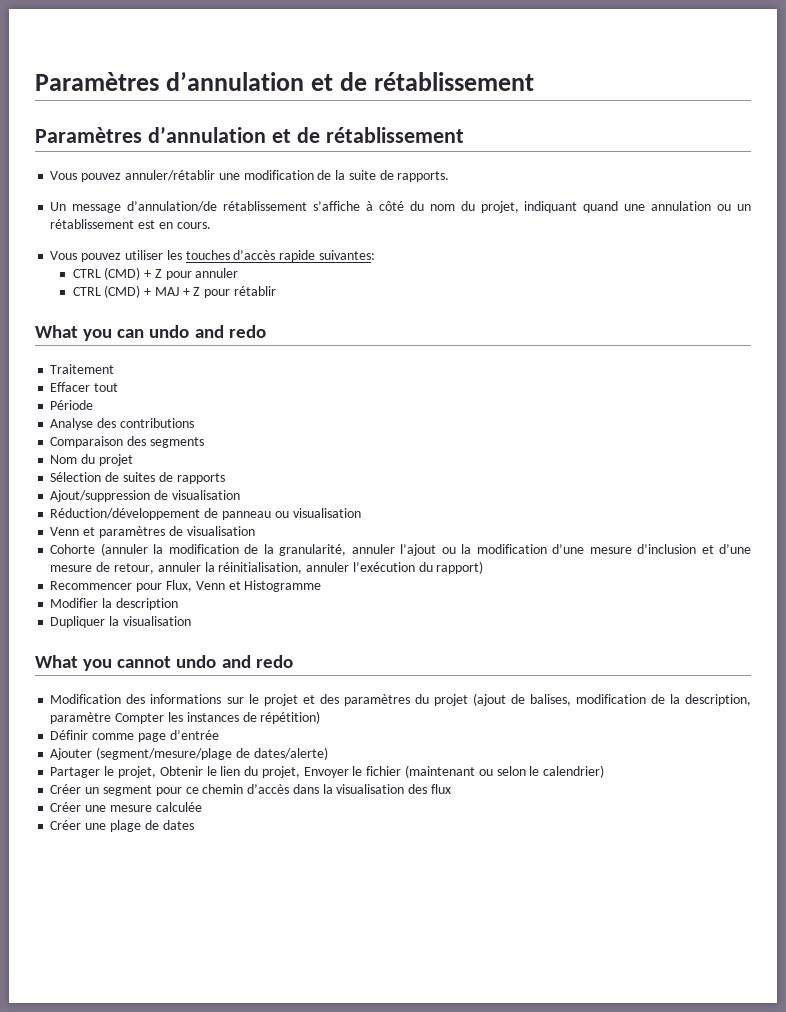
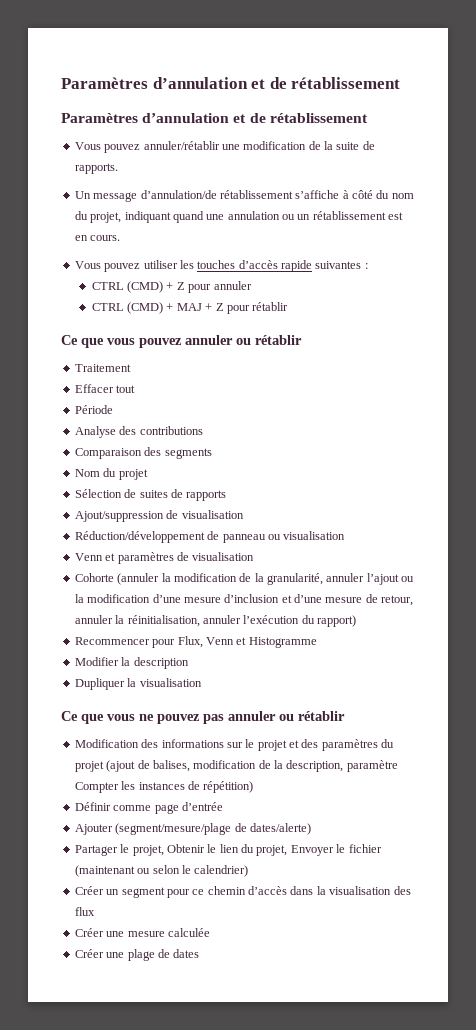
- Vous pouvez utiliser les touches d’accès rapide suivantes:
+ Vous pouvez utiliser les touches d’accès rapide suivantes :
- What you can undo and redo
+ Ce que vous pouvez annuler ou rétablir
- What you cannot undo and redo
+ Ce que vous ne pouvez pas annuler ou rétablir

